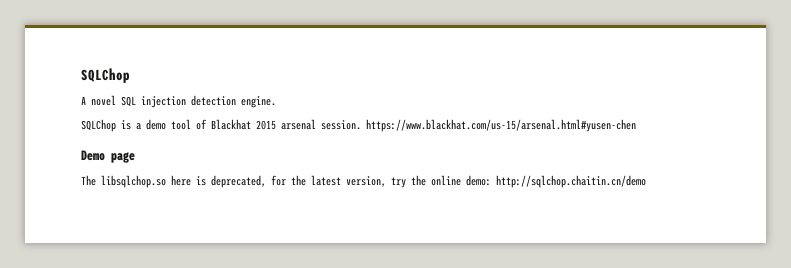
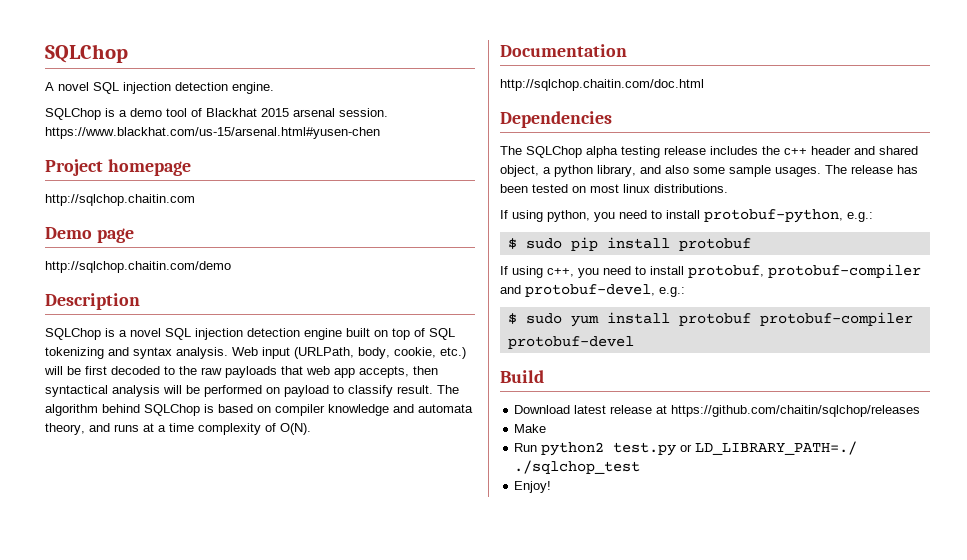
+ Project homepage
+ http://sqlchop.chaitin.com
- The libsqlchop.so here is deprecated, for the latest version, try the online demo: http://sqlchop.chaitin.cn/demo
+ http://sqlchop.chaitin.com/demo
+ Description
+ SQLChop is a novel SQL injection detection engine built on top of SQL tokenizing and syntax analysis. Web input (URLPath, body, cookie, etc.) will be first decoded to the raw payloads that web app accepts, then syntactical analysis will be performed on payload to classify result. The algorithm behind SQLChop is based on compiler knowledge and automata theory, and runs at a time complexity of O(N).
+ Documentation
+ http://sqlchop.chaitin.com/doc.html
+ Dependencies
+ The SQLChop alpha testing release includes the c++ header and shared object, a python library, and also some sample usages. The release has been tested on most linux distributions.
+ If using python, you need to install protobuf-python, e.g.:
+ $ sudo pip install protobuf
+ If using c++, you need to install protobuf, protobuf-compiler and protobuf-devel, e.g.:
+ $ sudo yum install protobuf protobuf-compiler protobuf-devel
+ Build
+ Download latest release at https://github.com/chaitin/sqlchop/releases
+ Make
+ Run python2 test.py or LD_LIBRARY_PATH=./ ./sqlchop_test
+ Enjoy!

